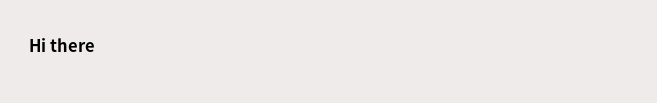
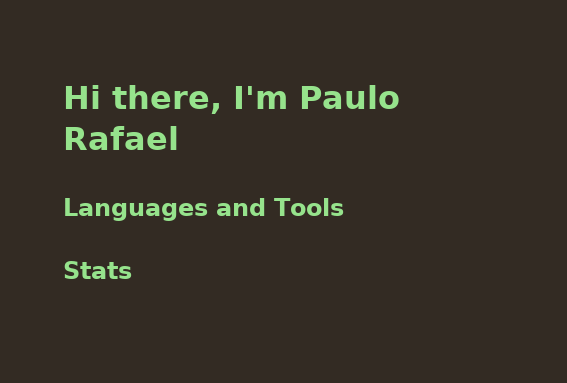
- Hi there
+ Hi there, I'm Paulo Rafael
+ Languages and Tools
+ Stats

